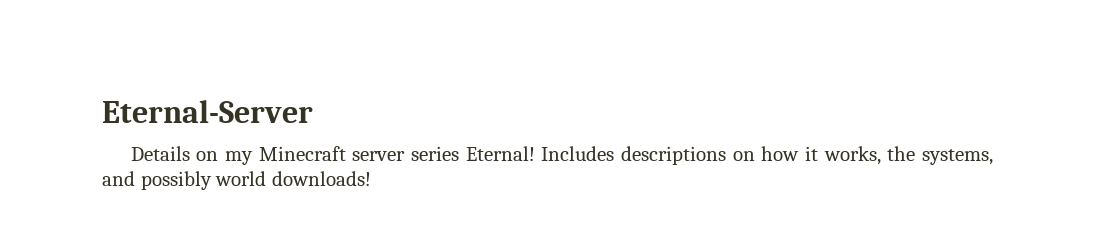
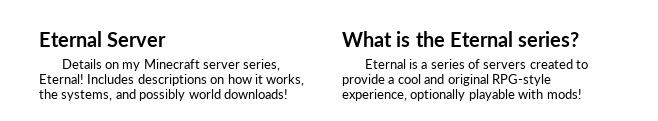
- Eternal-Server
+ Eternal Server
- Details on my Minecraft server series Eternal!
+ Details on my Minecraft server series, Eternal!
+ What is the Eternal series?
+ Eternal is a series of servers created to provide a cool and original RPG-style experience, optionally playable with mods!

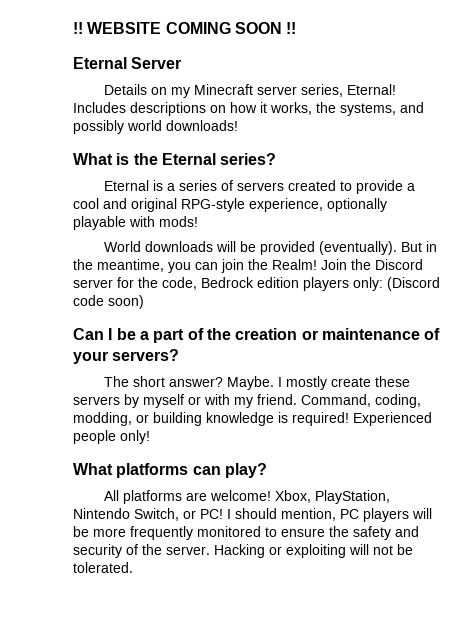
+ !! WEBSITE COMING SOON !!
+ World downloads will be provided (eventually). But in the meantime, you can join the Realm! Join the Discord server for the code, Bedrock edition players only: (Discord code soon)
+ Can I be a part of the creation or maintenance of your servers?
+ The short answer? Maybe. I mostly create these servers by myself or with my friend. Command, coding, modding, or building knowledge is required! Experienced people only!
+ What platforms can play?
+ All platforms are welcome! Xbox, PlayStation, Nintendo Switch, or PC! I should mention, PC players will be more frequently monitored to ensure the safety and security of the server. Hacking or exploiting will not be tolerated.

